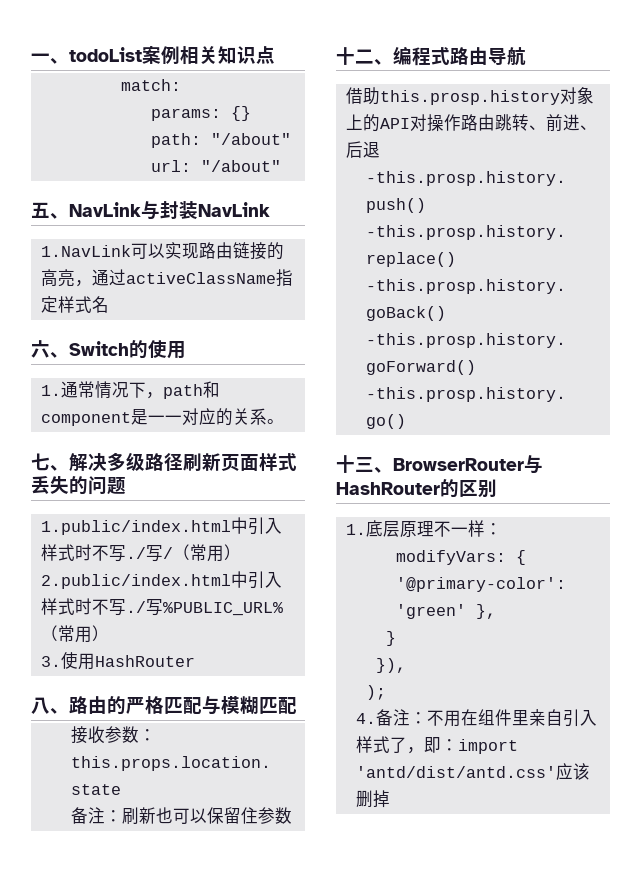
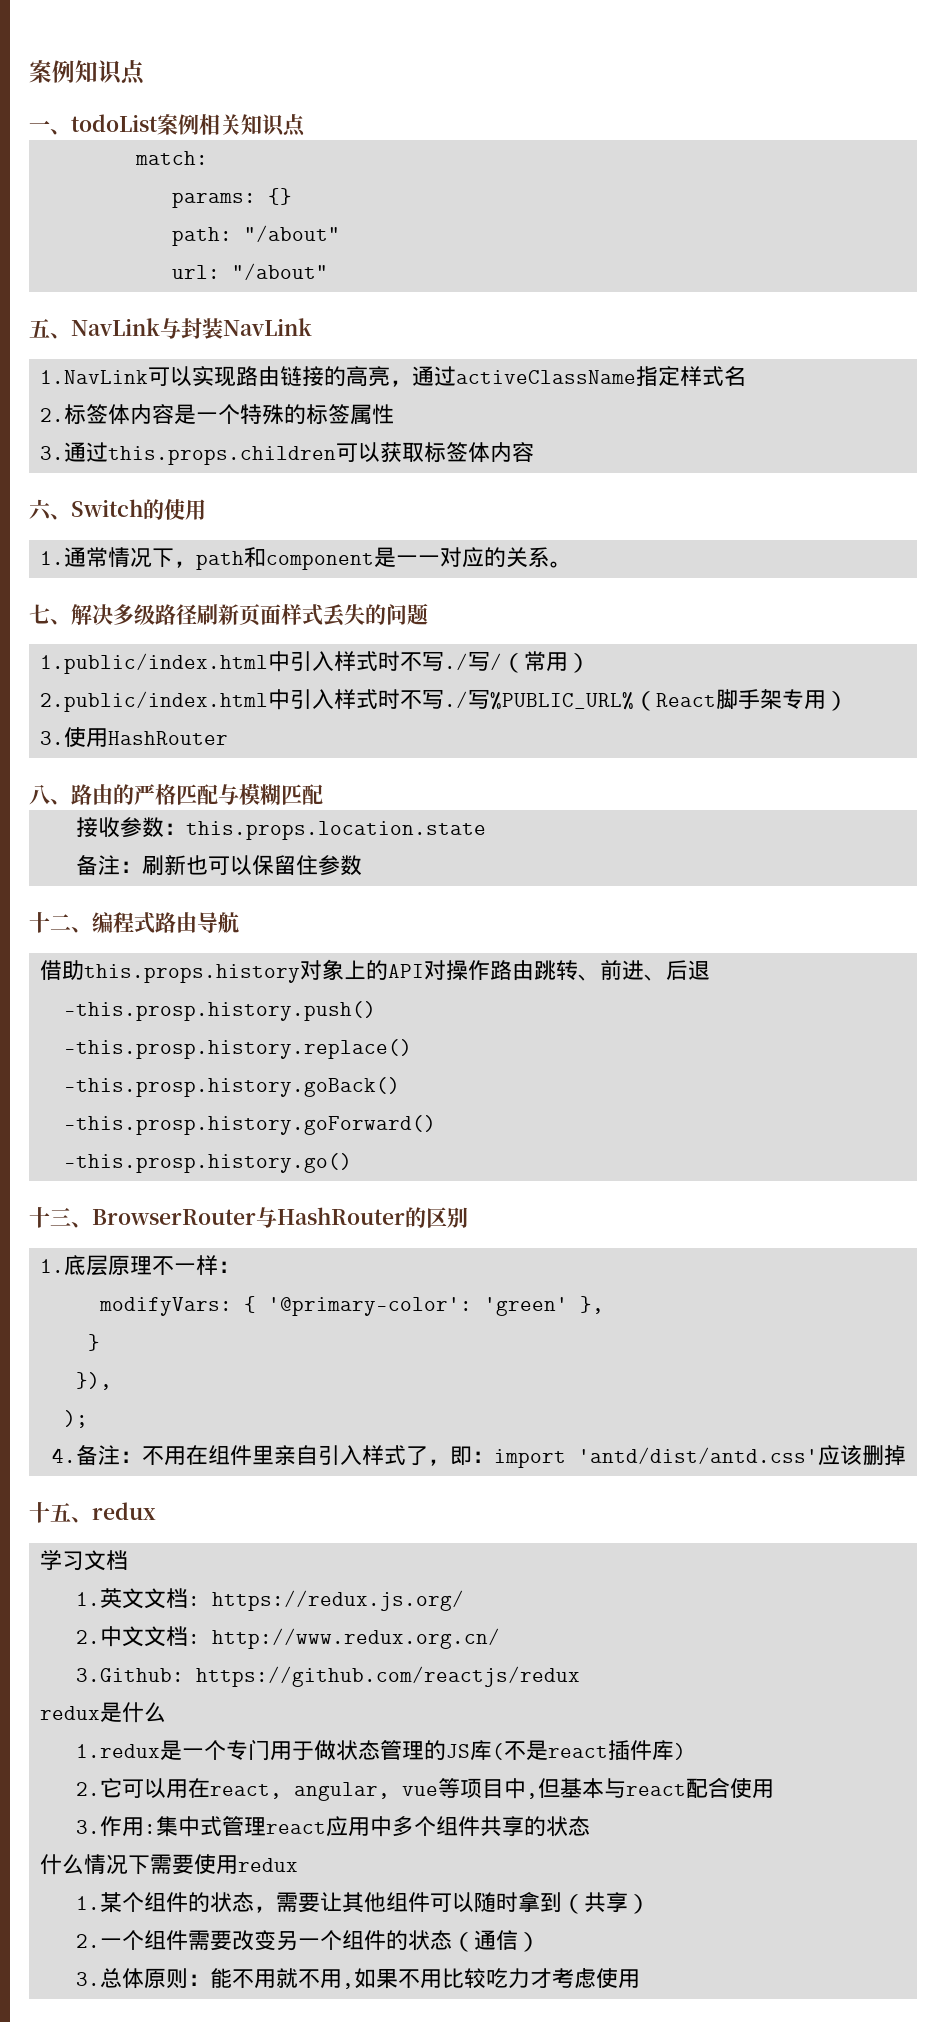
+ 案例知识点
+ 2.标签体内容是一个特殊的标签属性
+ 3.通过this.props.children可以获取标签体内容
- 2.public/index.html中引入样式时不写./写%PUBLIC_URL%（常用）
+ 2.public/index.html中引入样式时不写./写%PUBLIC_URL%（React脚手架专用）
- 借助this.prosp.history对象上的API对操作路由跳转、前进、后退
+ 借助this.props.history对象上的API对操作路由跳转、前进、后退
+ 十五、redux
+ 学习文档
+ 1.英文文档: https://redux.js.org/
+ 2.中文文档: http://www.redux.org.cn/
+ 3.Github: https://github.com/reactjs/redux
+ redux是什么
+ 1.redux是一个专门用于做状态管理的JS库(不是react插件库)
+ 2.它可以用在react, angular, vue等项目中,但基本与react配合使用
+ 3.作用:集中式管理react应用中多个组件共享的状态
+ 什么情况下需要使用redux
+ 1.某个组件的状态，需要让其他组件可以随时拿到（共享）
+ 2.一个组件需要改变另一个组件的状态（通信）
+ 3.总体原则：能不用就不用,如果不用比较吃力才考虑使用

